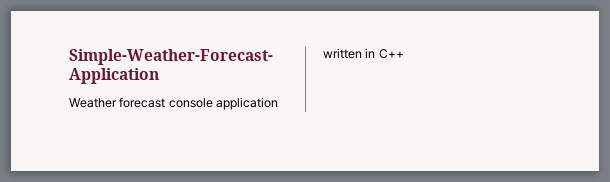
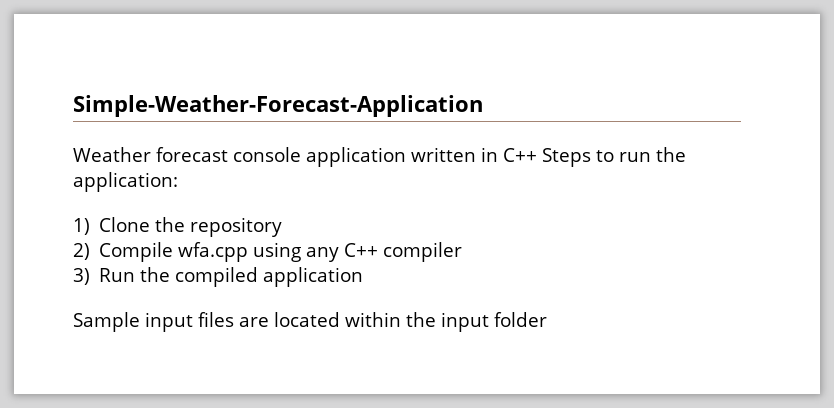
- Weather forecast console application written in C++
+ Weather forecast console application written in C++ Steps to run the application:
+ 1) Clone the repository
+ 2) Compile wfa.cpp using any C++ compiler
+ 3) Run the compiled application
+ Sample input files are located within the input folder

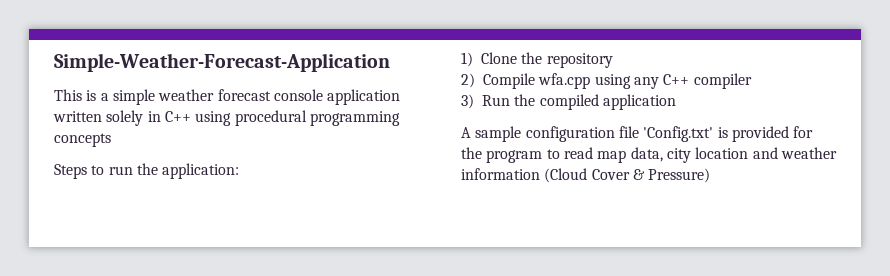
- Weather forecast console application written in C++ Steps to run the application:
+ This is a simple weather forecast console application written solely in C++ using procedural programming concepts
+ Steps to run the application:
- Sample input files are located within the input folder
+ A sample configuration file 'Config.txt' is provided for the program to read map data, city location and weather information (Cloud Cover & Pressure)

